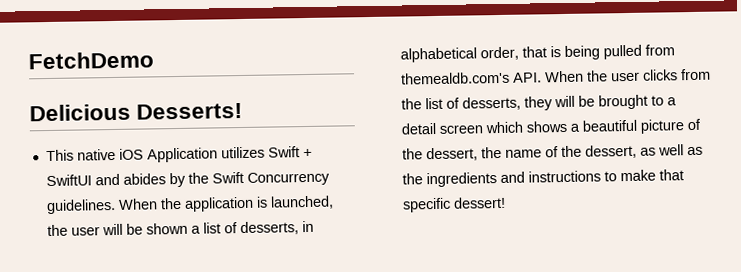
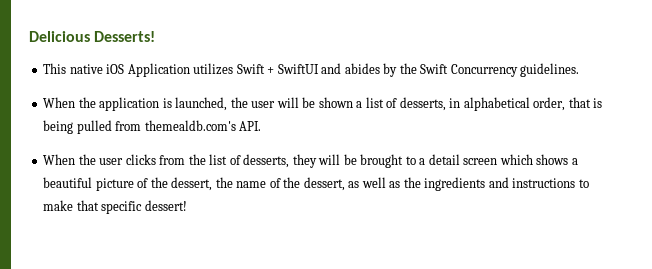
- FetchDemo
- This native iOS Application utilizes Swift + SwiftUI and abides by the Swift Concurrency guidelines. When the application is launched, the user will be shown a list of desserts, in alphabetical order, that is being pulled from themealdb.com's API. When the user clicks from the list of desserts, they will be brought to a detail screen which shows a beautiful picture of the dessert, the name of the dessert, as well as the ingredients and instructions to make that specific dessert!
+ This native iOS Application utilizes Swift + SwiftUI and abides by the Swift Concurrency guidelines.
+ When the application is launched, the user will be shown a list of desserts, in alphabetical order, that is being pulled from themealdb.com's API.
+ When the user clicks from the list of desserts, they will be brought to a detail screen which shows a beautiful picture of the dessert, the name of the dessert, as well as the ingredients and instructions to make that specific dessert!

